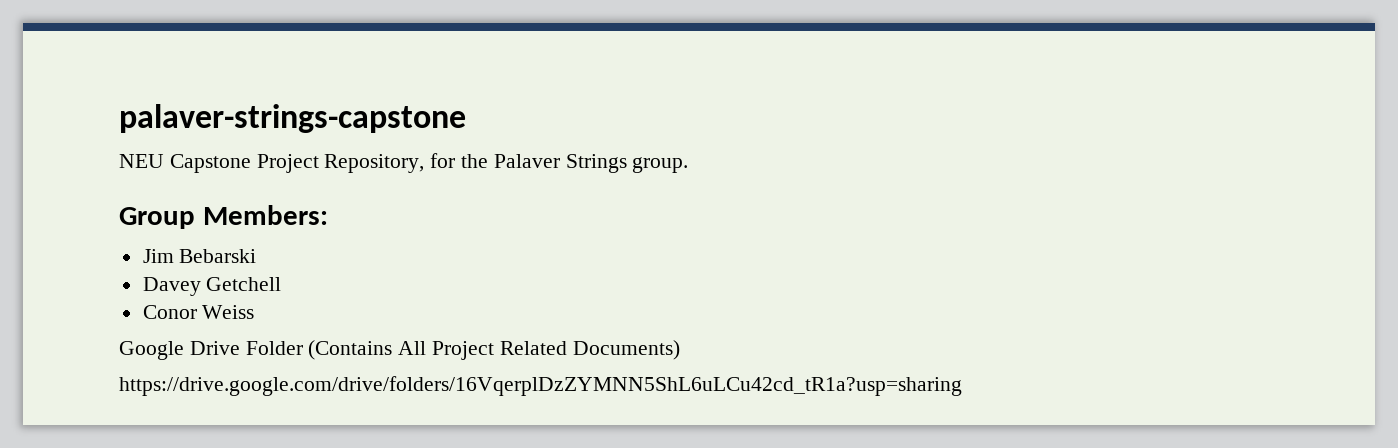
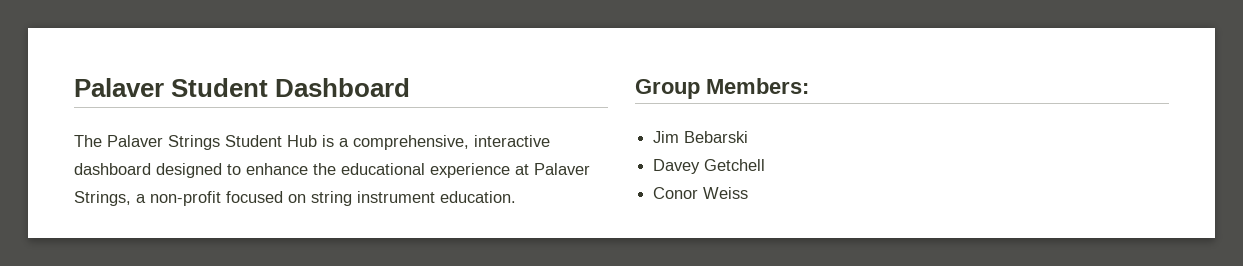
- palaver-strings-capstone
- NEU Capstone Project Repository, for the Palaver Strings group.
+ Palaver Student Dashboard
+ The Palaver Strings Student Hub is a comprehensive, interactive dashboard designed to enhance the educational experience at Palaver Strings, a non-profit focused on string instrument education.
- Google Drive Folder (Contains All Project Related Documents)
- https://drive.google.com/drive/folders/16VqerplDzZYMNN5ShL6uLCu42cd_tR1a?usp=sharing

